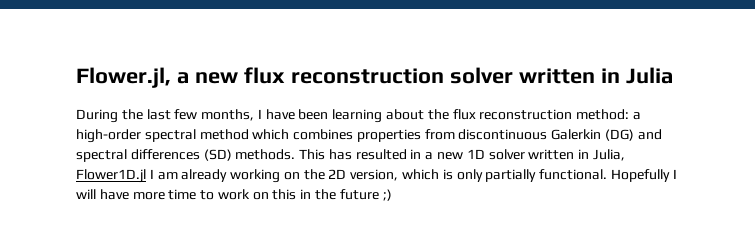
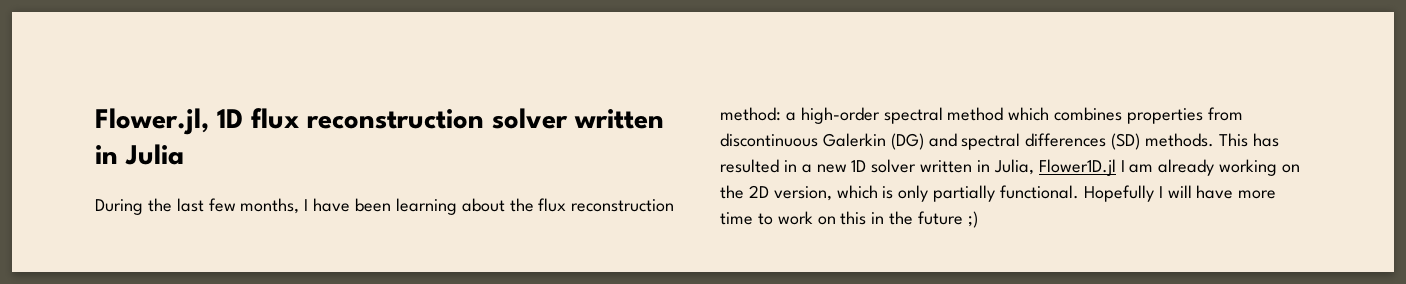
- Flower.jl, a new flux reconstruction solver written in Julia
+ Flower.jl, 1D flux reconstruction solver written in Julia

